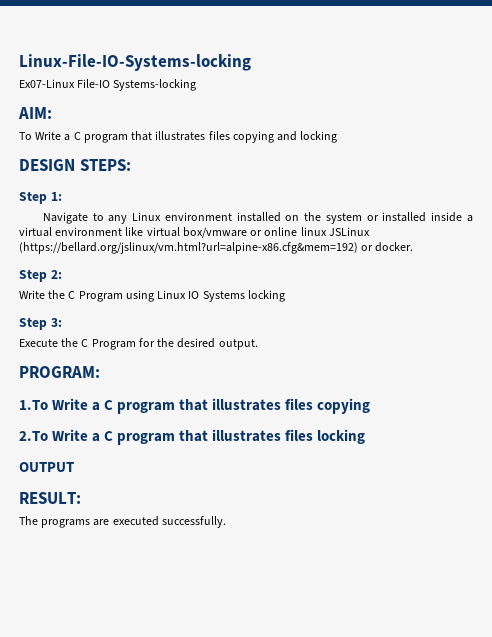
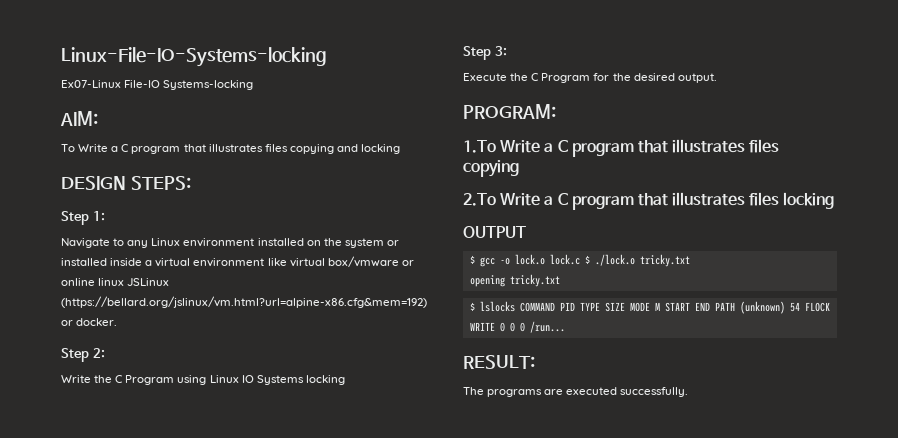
+ $ gcc -o lock.o lock.c $ ./lock.o tricky.txt
+ opening tricky.txt
+ $ lslocks COMMAND PID TYPE SIZE MODE M START END PATH (unknown) 54 FLOCK WRITE 0 0 0 /run...

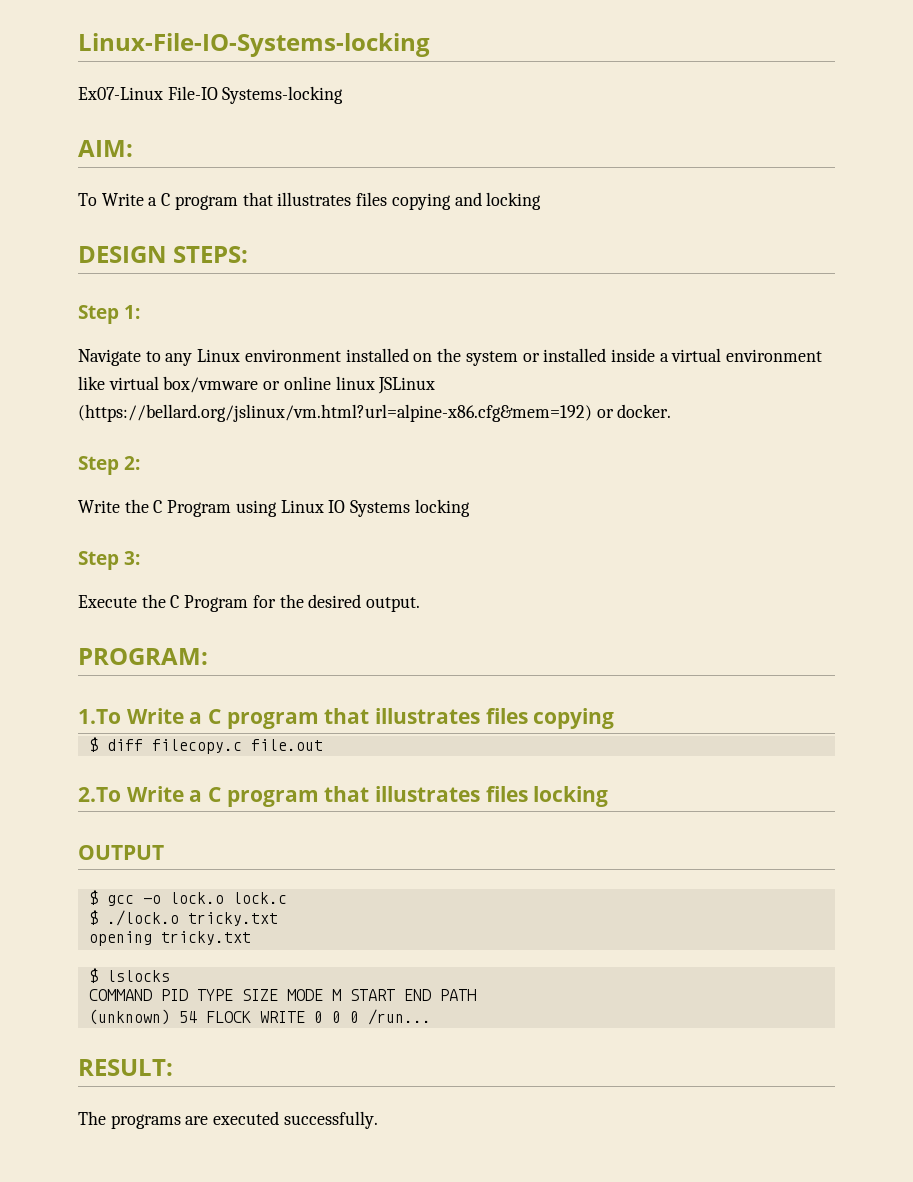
+ $ diff filecopy.c file.out
- $ gcc -o lock.o lock.c $ ./lock.o tricky.txt
+ $ gcc -o lock.o lock.c
+ $ ./lock.o tricky.txt
- $ lslocks COMMAND PID TYPE SIZE MODE M START END PATH (unknown) 54 FLOCK WRITE 0 0 0 /run...
+ $ lslocks
+ COMMAND PID TYPE SIZE MODE M START END PATH
+ (unknown) 54 FLOCK WRITE 0 0 0 /run...

